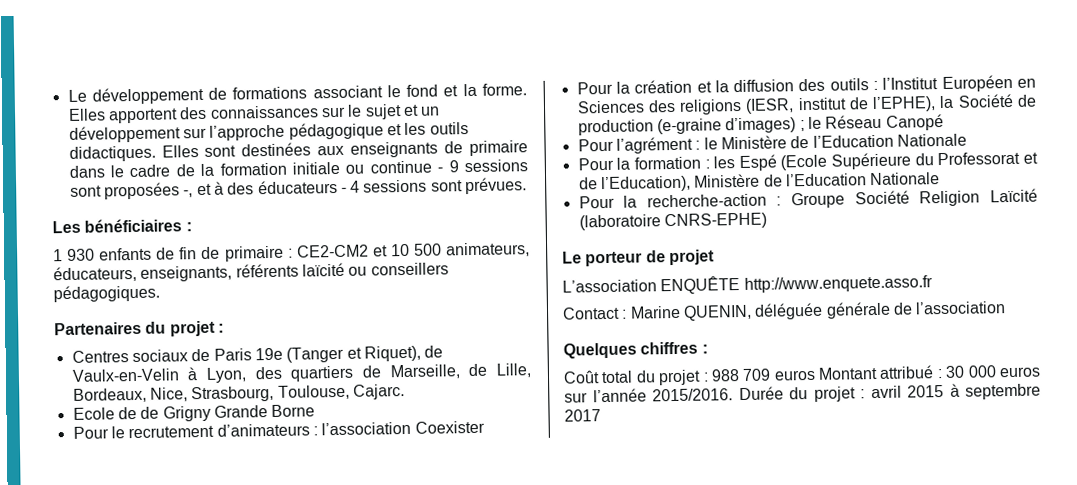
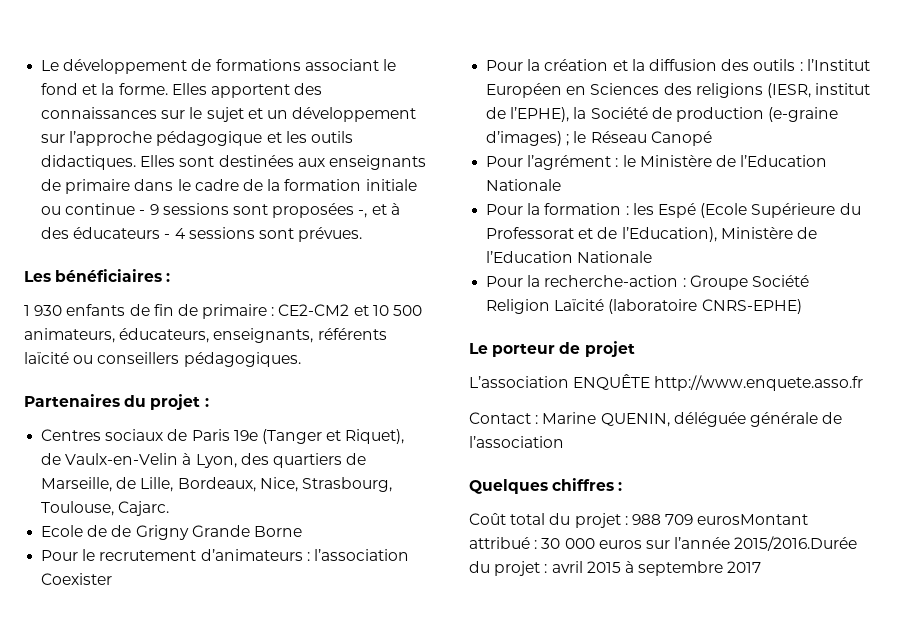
- Coût total du projet : 988 709 euros Montant attribué : 30 000 euros sur l’année 2015/2016. Durée du projet : avril 2015 à septembre 2017
+ Coût total du projet : 988 709 eurosMontant attribué : 30 000 euros sur l’année 2015/2016.Durée du projet : avril 2015 à septembre 2017

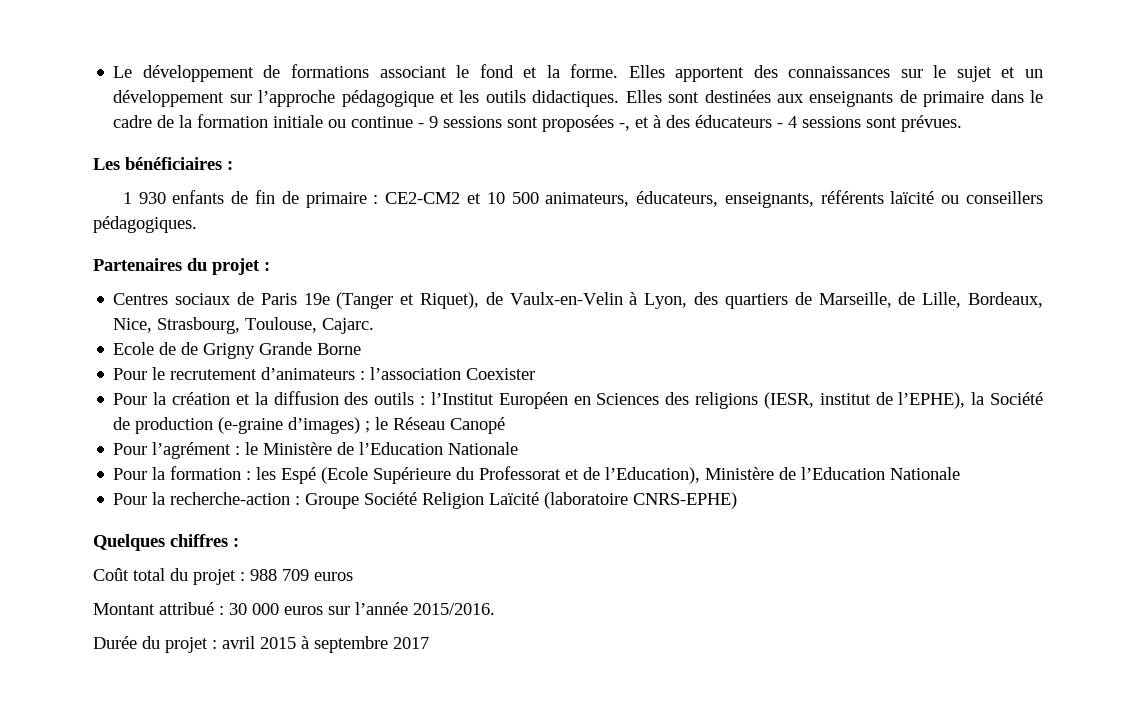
- Le porteur de projet
- L’association ENQUÊTE http://www.enquete.asso.fr
- Contact : Marine QUENIN, déléguée générale de l’association
- Coût total du projet : 988 709 eurosMontant attribué : 30 000 euros sur l’année 2015/2016.Durée du projet : avril 2015 à septembre 2017
+ Coût total du projet : 988 709 euros
+ Montant attribué : 30 000 euros sur l’année 2015/2016.
+ Durée du projet : avril 2015 à septembre 2017

